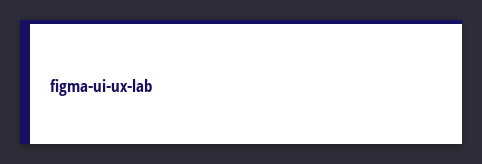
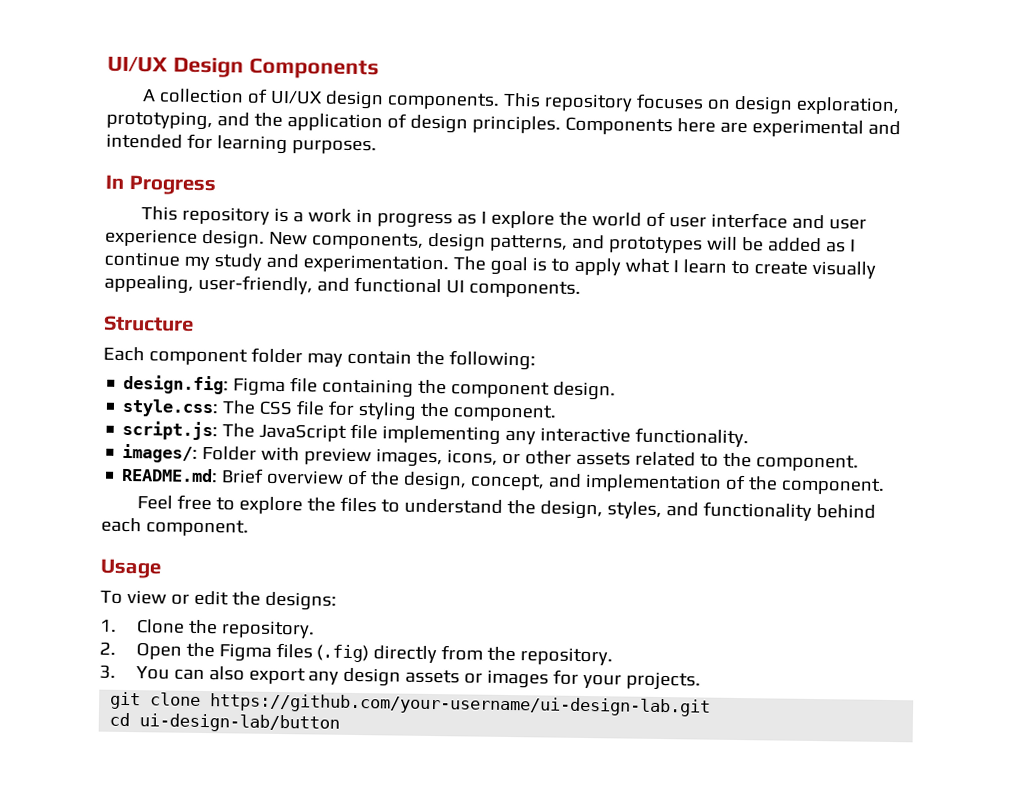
- figma-ui-ux-lab
+ UI/UX Design Components
+ A collection of UI/UX design components. This repository focuses on design exploration, prototyping, and the application of design principles. Components here are experimental and intended for learning purposes.
+ In Progress
+ This repository is a work in progress as I explore the world of user interface and user experience design. New components, design patterns, and prototypes will be added as I continue my study and experimentation. The goal is to apply what I learn to create visually appealing, user-friendly, and functional UI components.
+ Structure
+ Each component folder may contain the following:
+ design.fig: Figma file containing the component design.
+ style.css: The CSS file for styling the component.
+ script.js: The JavaScript file implementing any interactive functionality.
+ images/: Folder with preview images, icons, or other assets related to the component.
+ README.md: Brief overview of the design, concept, and implementation of the component.
+ Feel free to explore the files to understand the design, styles, and functionality behind each component.
+ Usage
+ To view or edit the designs:
+ 1. Clone the repository.
+ 2. Open the Figma files (.fig) directly from the repository.
+ 3. You can also export any design assets or images for your projects.
+ git clone https://github.com/your-username/ui-design-lab.git
+ cd ui-design-lab/button

